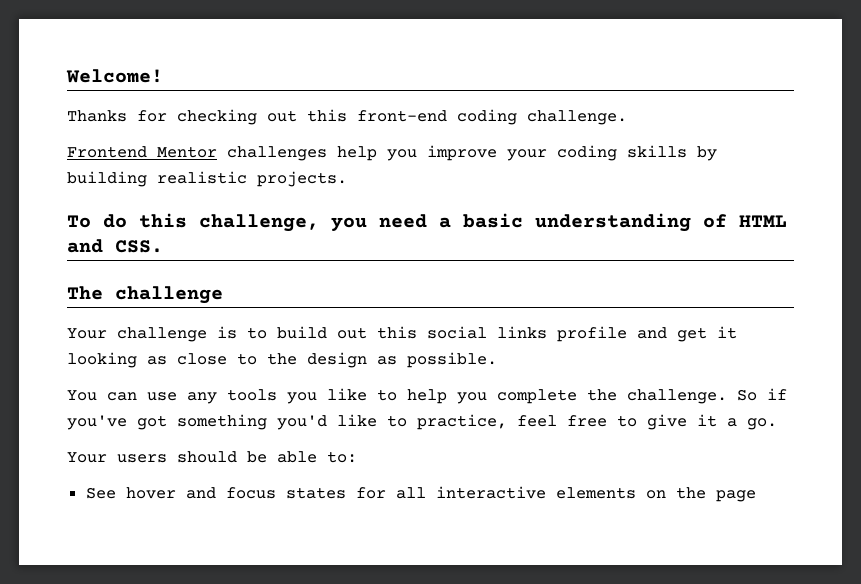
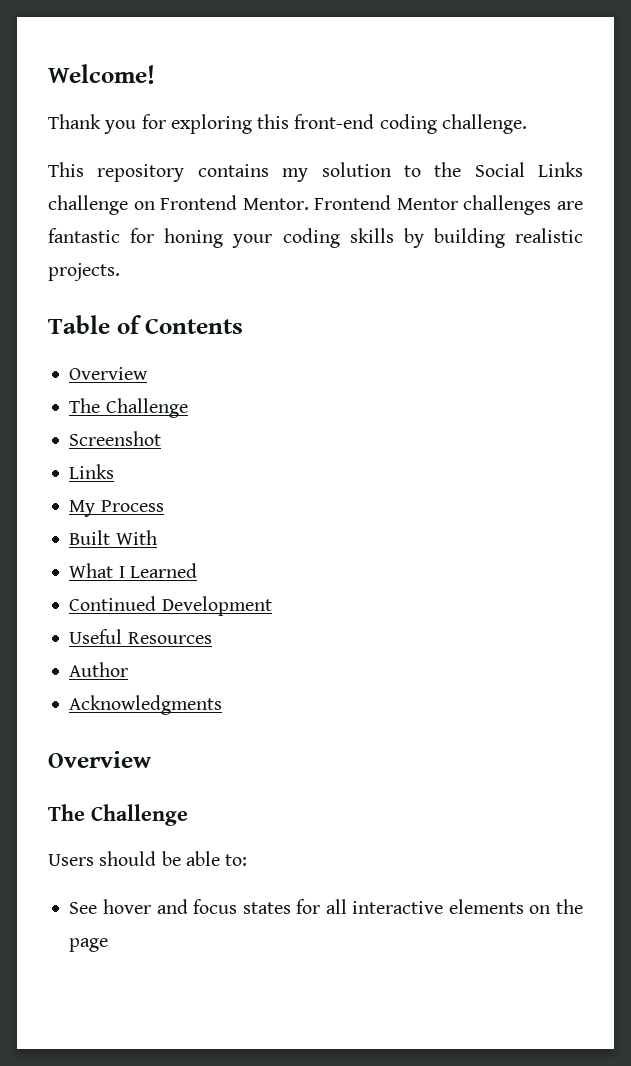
- Thanks for checking out this front-end coding challenge.
+ Thank you for exploring this front-end coding challenge.
- Frontend Mentor challenges help you improve your coding skills by building realistic projects.
+ This repository contains my solution to the Social Links challenge on Frontend Mentor. Frontend Mentor challenges are fantastic for honing your coding skills by building realistic projects.
- To do this challenge, you need a basic understanding of HTML and CSS.
- The challenge
- Your challenge is to build out this social links profile and get it looking as close to the design as possible.
- You can use any tools you like to help you complete the challenge. So if you've got something you'd like to practice, feel free to give it a go.
- Your users should be able to:
+ Table of Contents
+ Overview
+ The Challenge
+ Screenshot
+ Links
+ My Process
+ Built With
+ What I Learned
+ Continued Development
+ Useful Resources
+ Author
+ Acknowledgments
+ Overview
+ The Challenge
+ Users should be able to:

